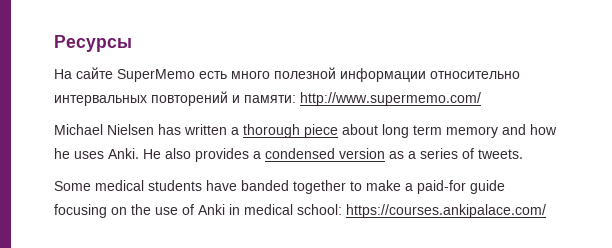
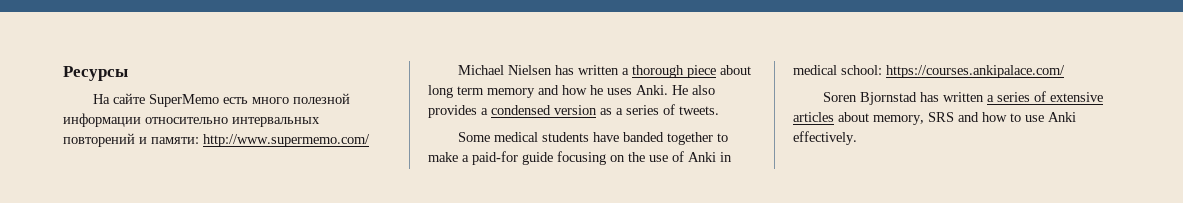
+ Soren Bjornstad has written a series of extensive articles about memory, SRS and how to use Anki effectively.

